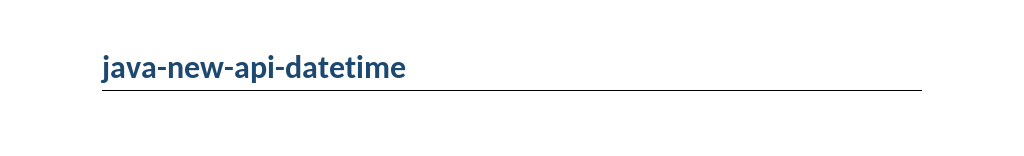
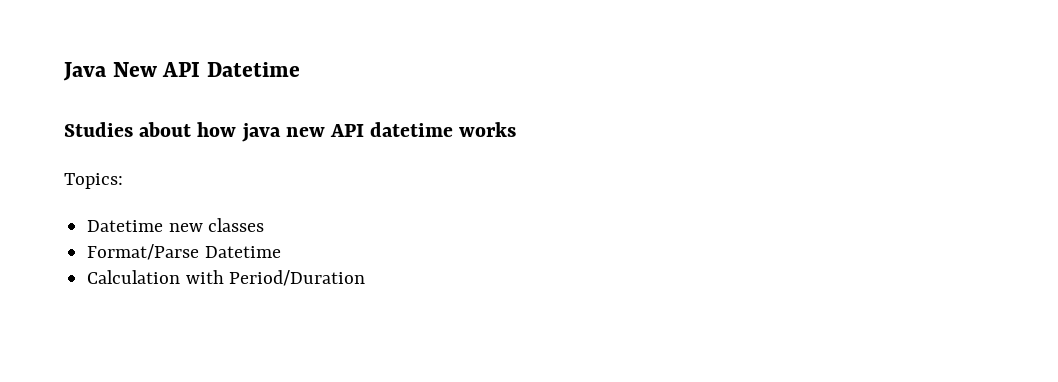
- java-new-api-datetime
+ Java New API Datetime
+ Studies about how java new API datetime works
+ Topics:
+ Datetime new classes
+ Format/Parse Datetime
+ Calculation with Period/Duration

